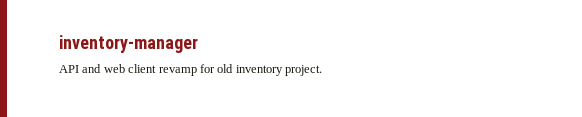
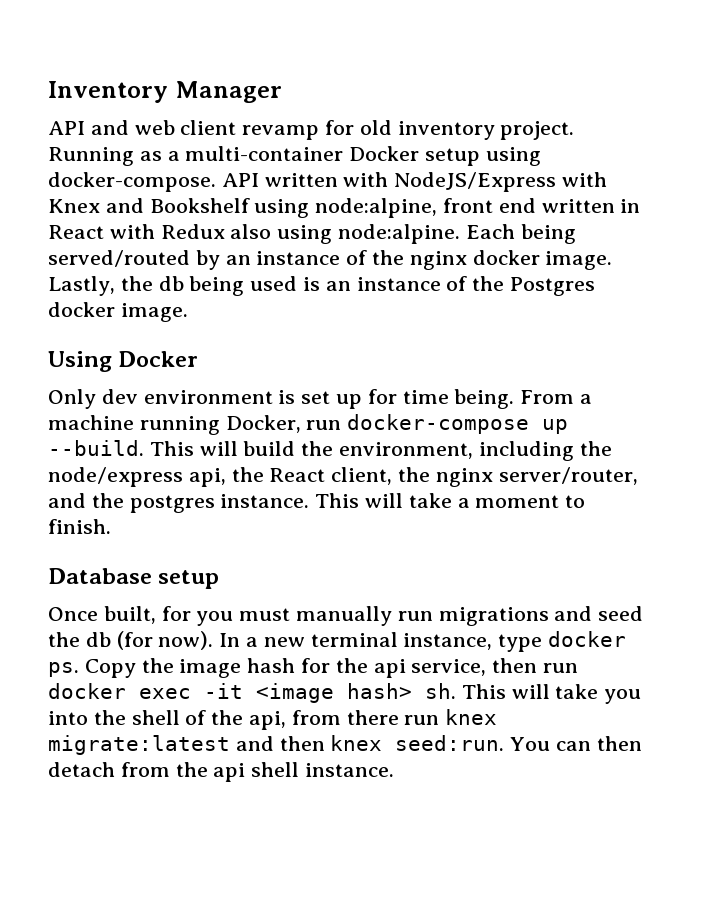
- inventory-manager
+ Inventory Manager
+ Running as a multi-container Docker setup using docker-compose. API written with NodeJS/Express with Knex and Bookshelf using node:alpine, front end written in React with Redux also using node:alpine. Each being served/routed by an instance of the nginx docker image. Lastly, the db being used is an instance of the Postgres docker image.
+ Using Docker
+ Only dev environment is set up for time being. From a machine running Docker, run docker-compose up --build. This will build the environment, including the node/express api, the React client, the nginx server/router, and the postgres instance. This will take a moment to finish.
+ Database setup
+ Once built, for you must manually run migrations and seed the db (for now). In a new terminal instance, type docker ps. Copy the image hash for the api service, then run docker exec -it <image hash> sh. This will take you into the shell of the api, from there run knex migrate:latest and then knex seed:run. You can then detach from the api shell instance.

